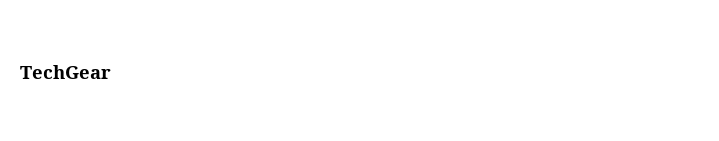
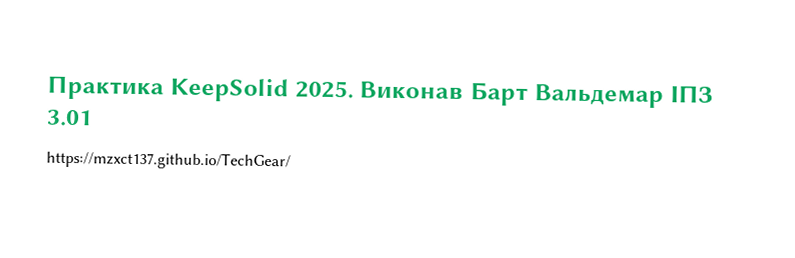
- TechGear
+ Практика KeepSolid 2025. Виконав Барт Вальдемар ІПЗ 3.01
+ https://mzxct137.github.io/TechGear/

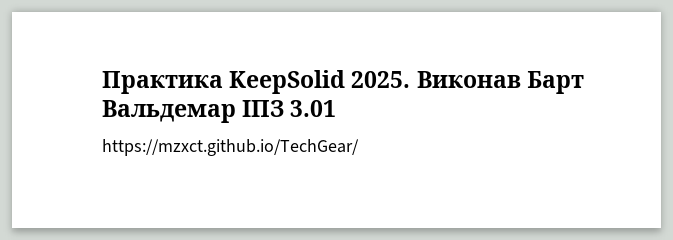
- https://mzxct137.github.io/TechGear/
+ https://mzxct.github.io/TechGear/

